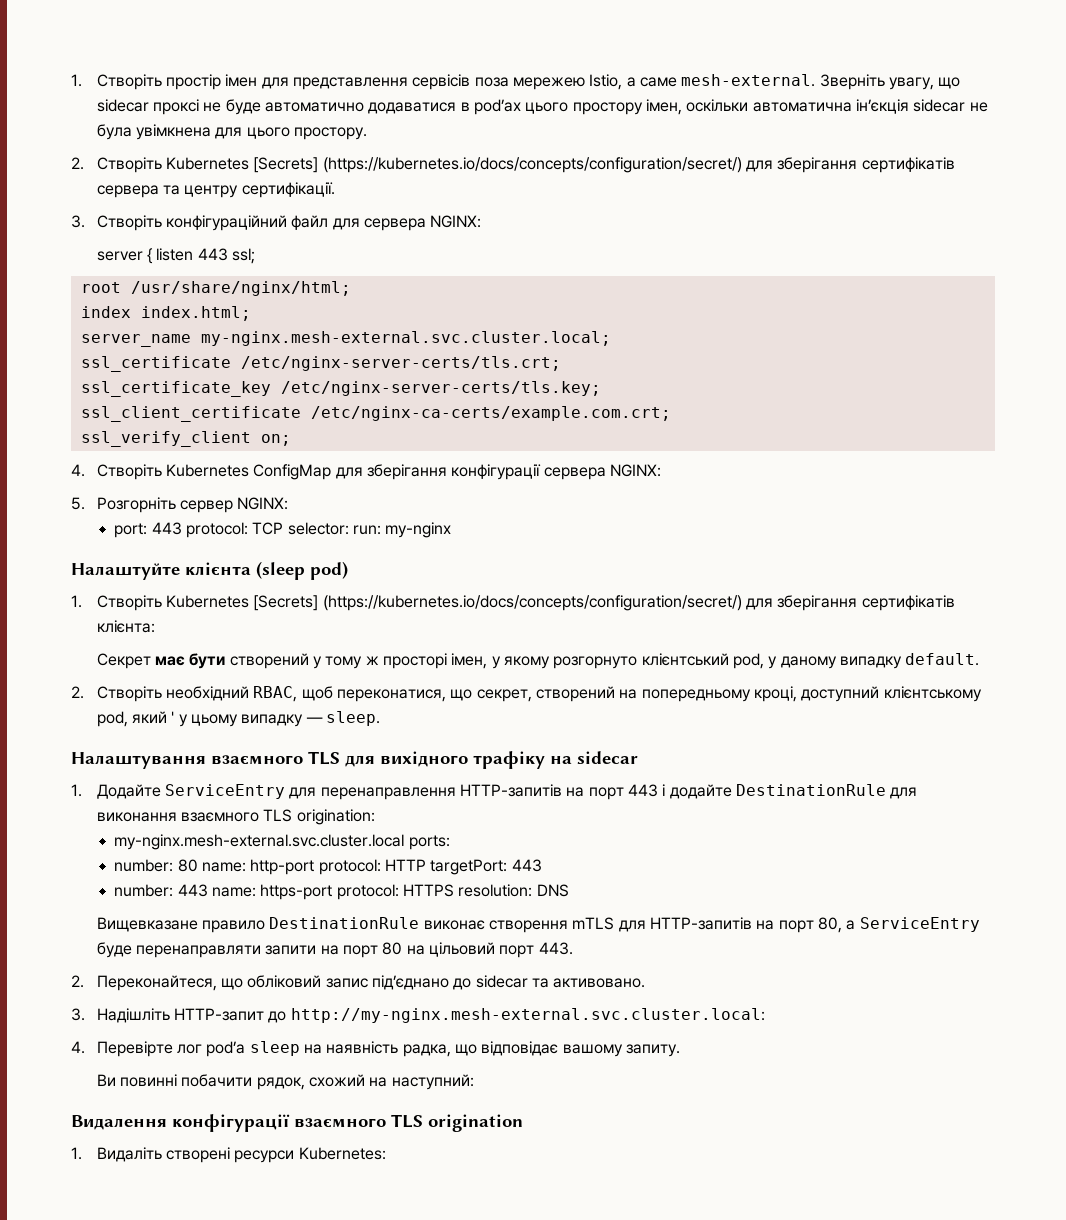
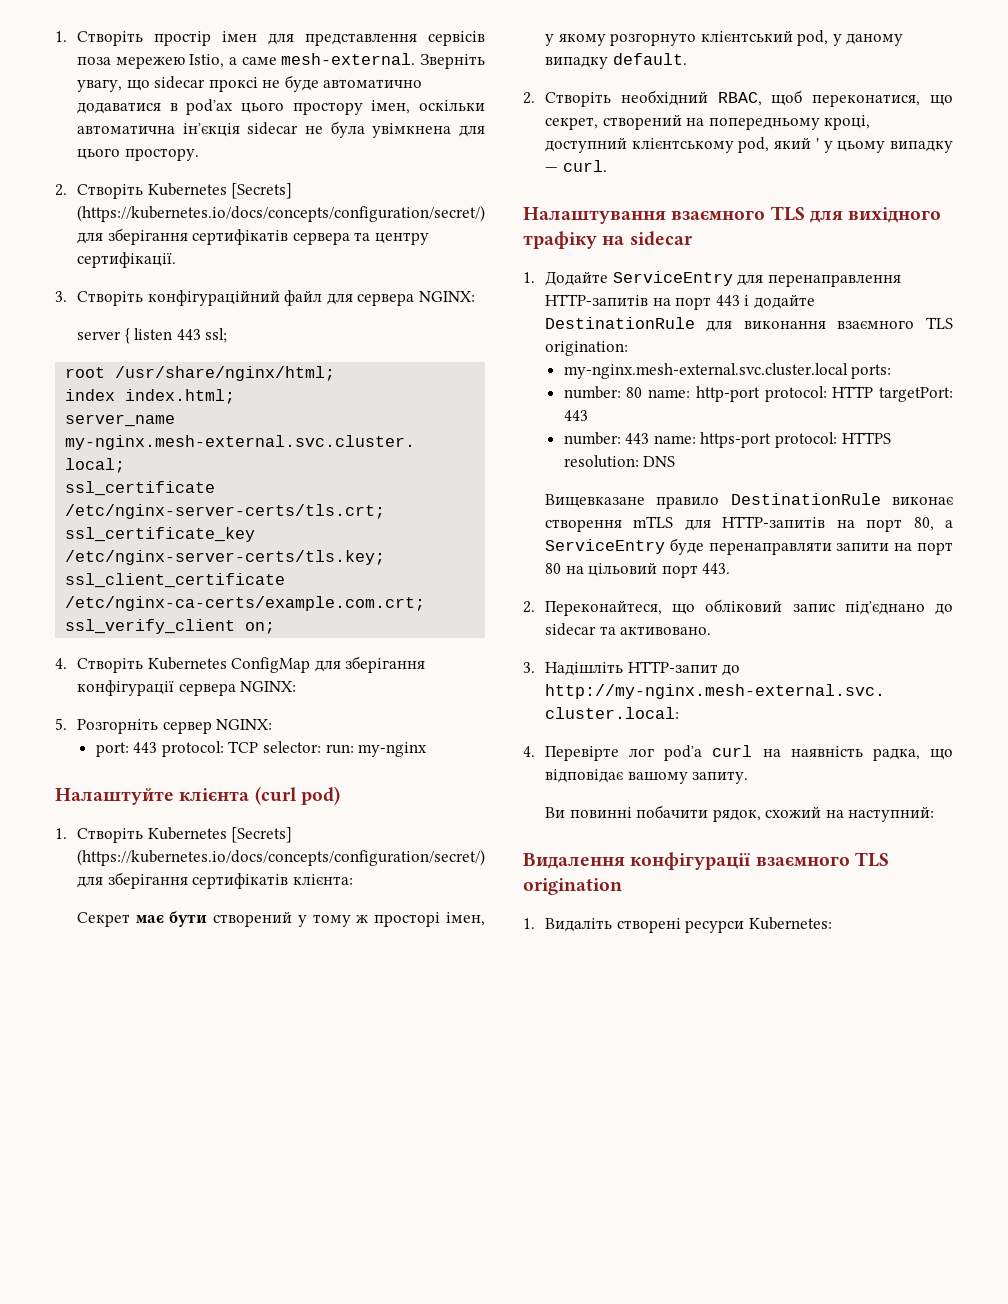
- Налаштуйте клієнта (sleep pod)
+ Налаштуйте клієнта (curl pod)
- 2. Створіть необхідний RBAC, щоб переконатися, що секрет, створений на попередньому кроці, доступний клієнтському pod, який ' у цьому випадку — sleep.
+ 2. Створіть необхідний RBAC, щоб переконатися, що секрет, створений на попередньому кроці, доступний клієнтському pod, який ' у цьому випадку — curl.
- 4. Перевірте лог podʼа sleep на наявність радка, що відповідає вашому запиту.
+ 4. Перевірте лог podʼа curl на наявність радка, що відповідає вашому запиту.

